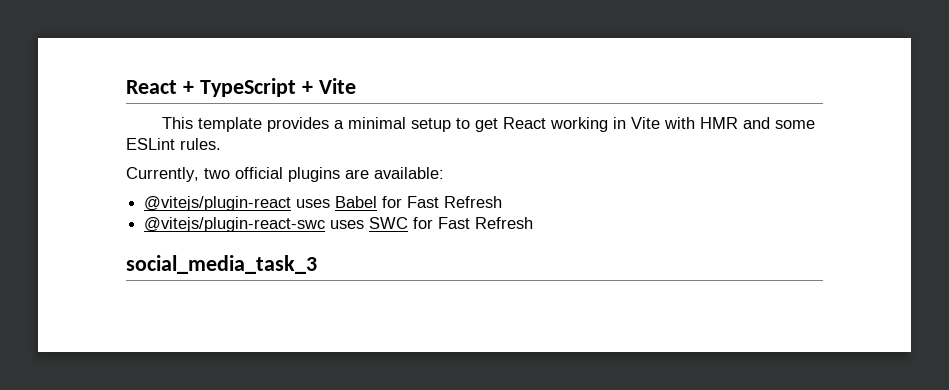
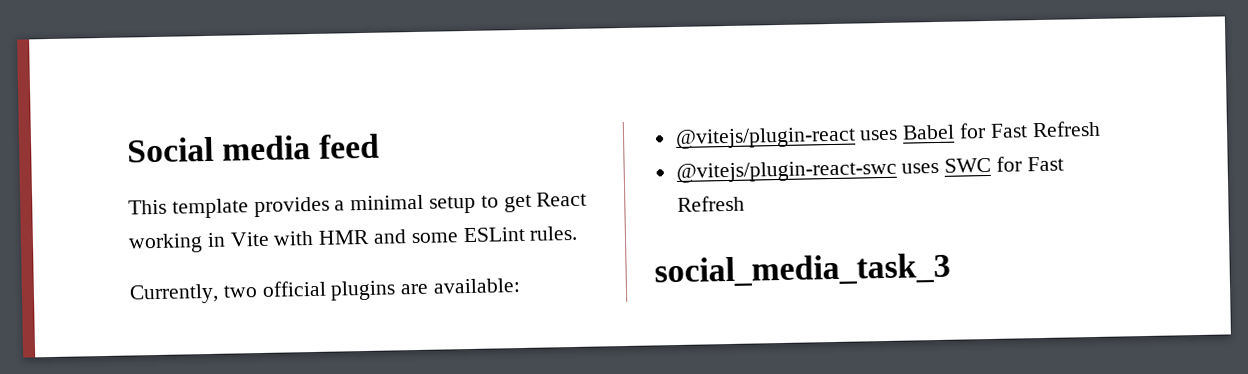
- React + TypeScript + Vite
+ Social media feed

